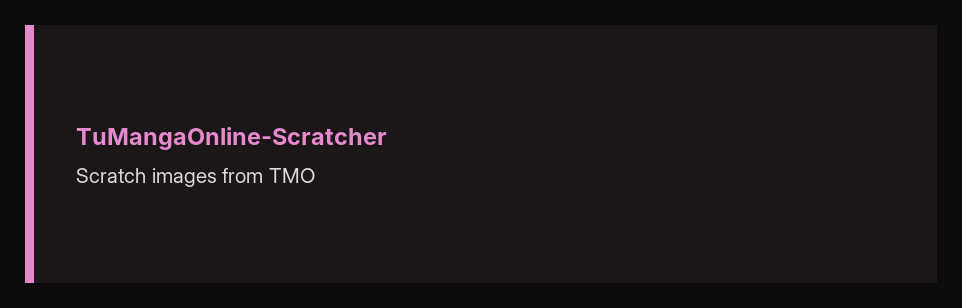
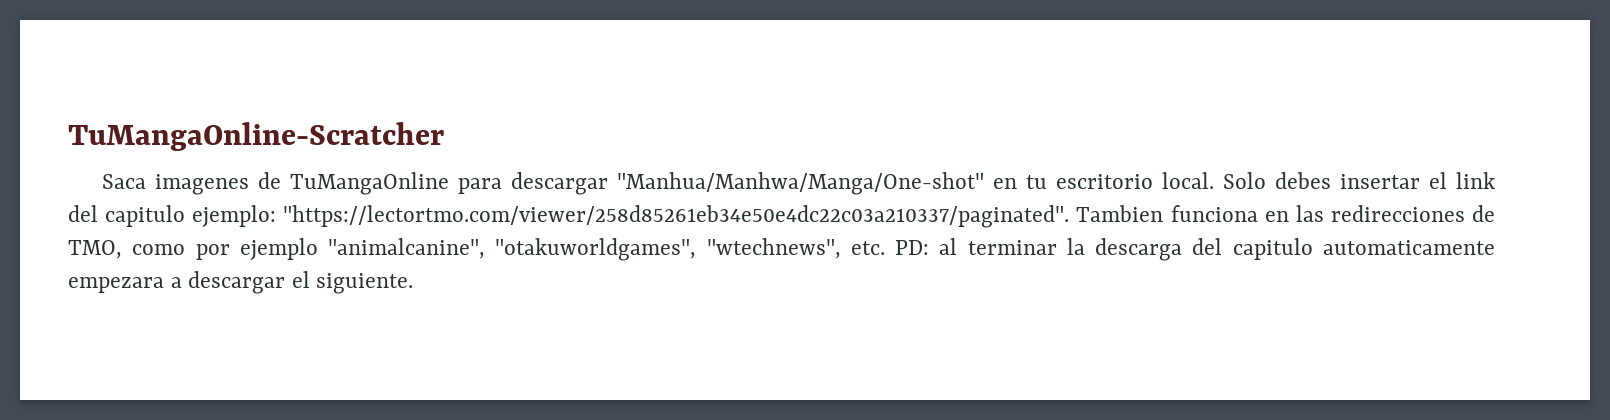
- Scratch images from TMO
+ Saca imagenes de TuMangaOnline para descargar "Manhua/Manhwa/Manga/One-shot" en tu escritorio local. Solo debes insertar el link del capitulo ejemplo: "https://lectortmo.com/viewer/258d85261eb34e50e4dc22c03a210337/paginated". Tambien funciona en las redirecciones de TMO, como por ejemplo "animalcanine", "otakuworldgames", "wtechnews", etc. PD: al terminar la descarga del capitulo automaticamente empezara a descargar el siguiente.

